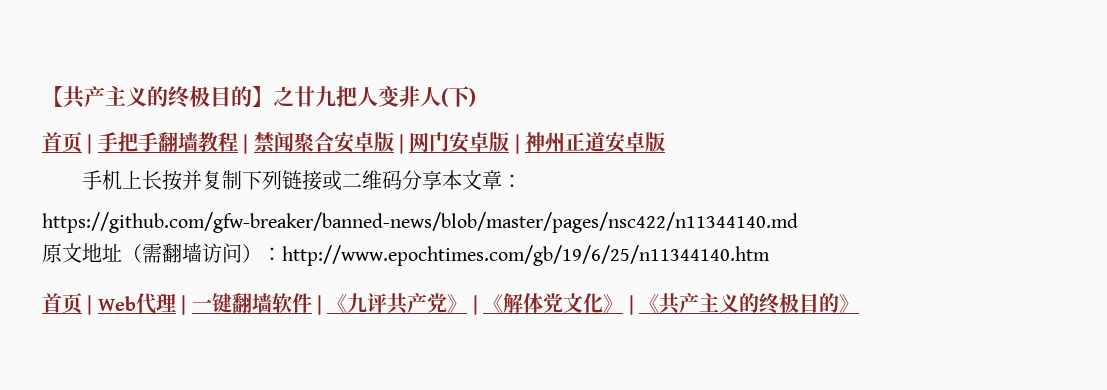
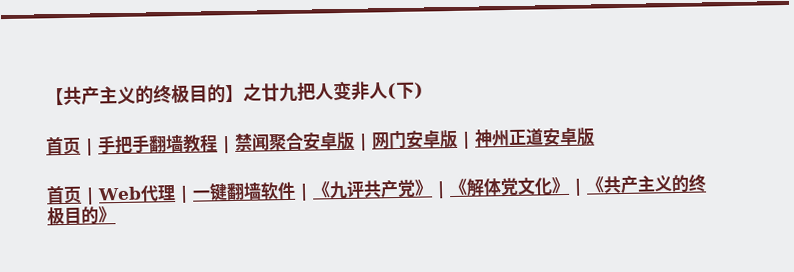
- 手机上长按并复制下列链接或二维码分享本文章：
- https://github.com/gfw-breaker/banned-news/blob/master/pages/nsc422/n11344140.md
- 原文地址（需翻墙访问）：http://www.epochtimes.com/gb/19/6/25/n11344140.htm

